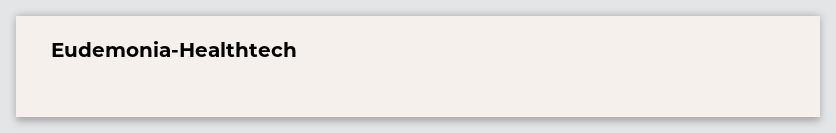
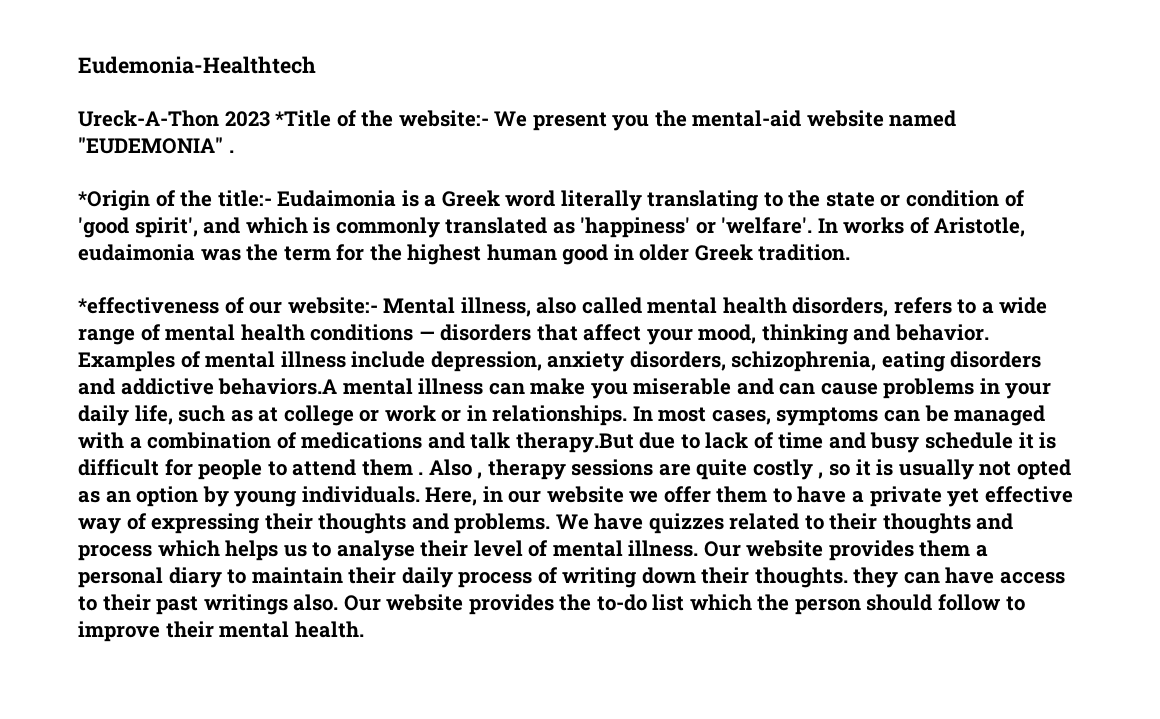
+ Ureck-A-Thon 2023 *Title of the website:- We present you the mental-aid website named "EUDEMONIA" .
+ *Origin of the title:- Eudaimonia is a Greek word literally translating to the state or condition of 'good spirit', and which is commonly translated as 'happiness' or 'welfare'. In works of Aristotle, eudaimonia was the term for the highest human good in older Greek tradition.
+ *effectiveness of our website:- Mental illness, also called mental health disorders, refers to a wide range of mental health conditions — disorders that affect your mood, thinking and behavior. Examples of mental illness include depression, anxiety disorders, schizophrenia, eating disorders and addictive behaviors.A mental illness can make you miserable and can cause problems in your daily life, such as at college or work or in relationships. In most cases, symptoms can be managed with a combination of medications and talk therapy.But due to lack of time and busy schedule it is difficult for people to attend them . Also , therapy sessions are quite costly , so it is usually not opted as an option by young individuals. Here, in our website we offer them to have a private yet effective way of expressing their thoughts and problems. We have quizzes related to their thoughts and process which helps us to analyse their level of mental illness. Our website provides them a personal diary to maintain their daily process of writing down their thoughts. they can have access to their past writings also. Our website provides the to-do list which the person should follow to improve their mental health.

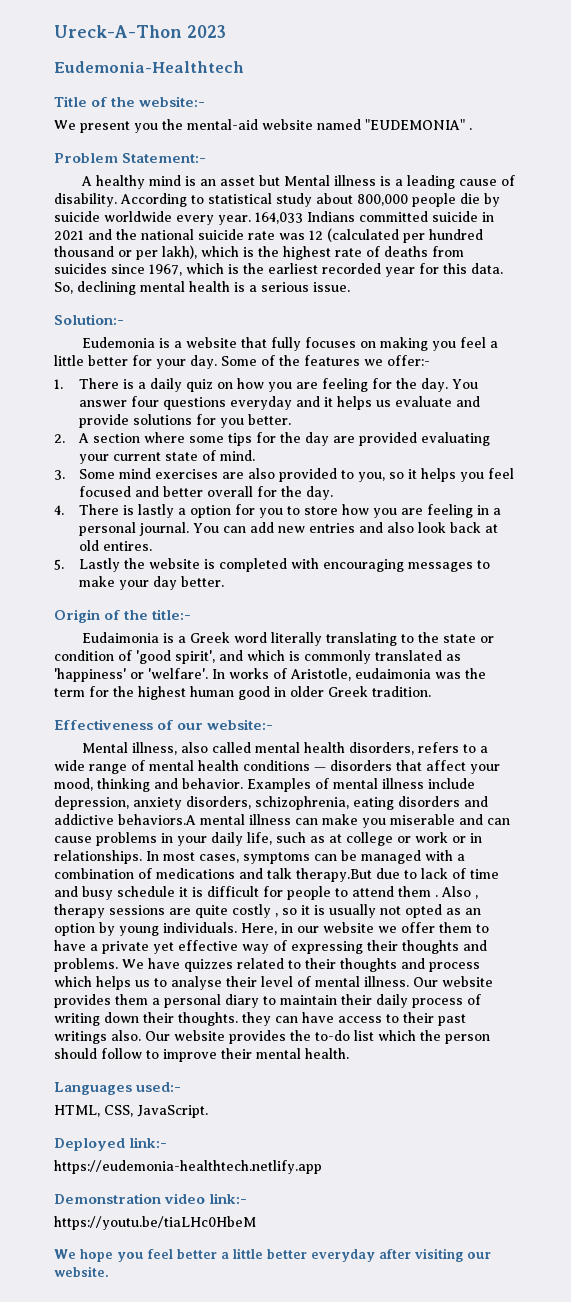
+ Ureck-A-Thon 2023
- Ureck-A-Thon 2023 *Title of the website:- We present you the mental-aid website named "EUDEMONIA" .
+ Title of the website:-
+ We present you the mental-aid website named "EUDEMONIA" .
- *Origin of the title:- Eudaimonia is a Greek word literally translating to the state or condition of 'good spirit', and which is commonly translated as 'happiness' or 'welfare'.
+ Problem Statement:-
+ A healthy mind is an asset but Mental illness is a leading cause of disability. According to statistical study about 800,000 people die by suicide worldwide every year. 164,033 Indians committed suicide in 2021 and the national suicide rate was 12 (calculated per hundred thousand or per lakh), which is the highest rate of deaths from suicides since 1967, which is the earliest recorded year for this data. So, declining mental health is a serious issue.
+ Solution:-
+ Eudemonia is a website that fully focuses on making you feel a little better for your day. Some of the features we offer:-
+ 1. There is a daily quiz on how you are feeling for the day. You answer four questions everyday and it helps us evaluate and provide solutions for you better.
+ 2. A section where some tips for the day are provided evaluating your current state of mind.
+ 3. Some mind exercises are also provided to you, so it helps you feel focused and better overall for the day.
+ 4. There is lastly a option for you to store how you are feeling in a personal journal. You can add new entries and also look back at old entires.
+ 5. Lastly the website is completed with encouraging messages to make your day better.
+ Origin of the title:-
+ Eudaimonia is a Greek word literally translating to the state or condition of 'good spirit', and which is commonly translated as 'happiness' or 'welfare'.
- *effectiveness of our website:- Mental illness, also called mental health disorders, refers to a wide range of mental health conditions — disorders that affect your mood, thinking and behavior.
+ Effectiveness of our website:-
+ Mental illness, also called mental health disorders, refers to a wide range of mental health conditions — disorders that affect your mood, thinking and behavior.
+ Languages used:-
+ HTML, CSS, JavaScript.
+ Deployed link:-
+ https://eudemonia-healthtech.netlify.app
+ Demonstration video link:-
+ https://youtu.be/tiaLHc0HbeM
+ We hope you feel better a little better everyday after visiting our website.

